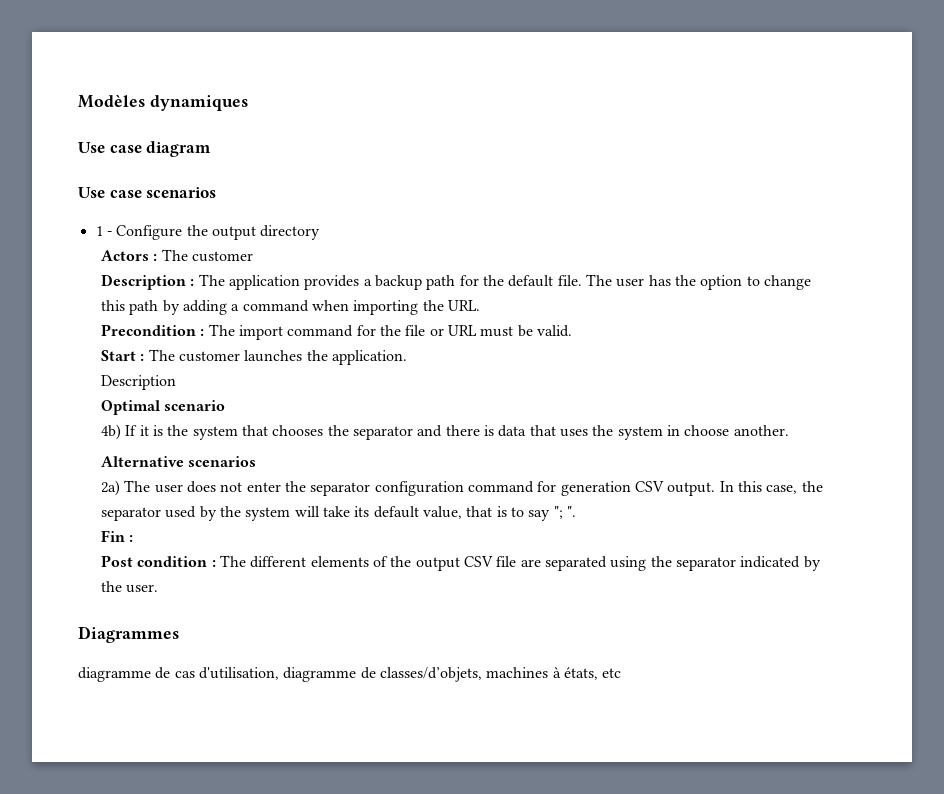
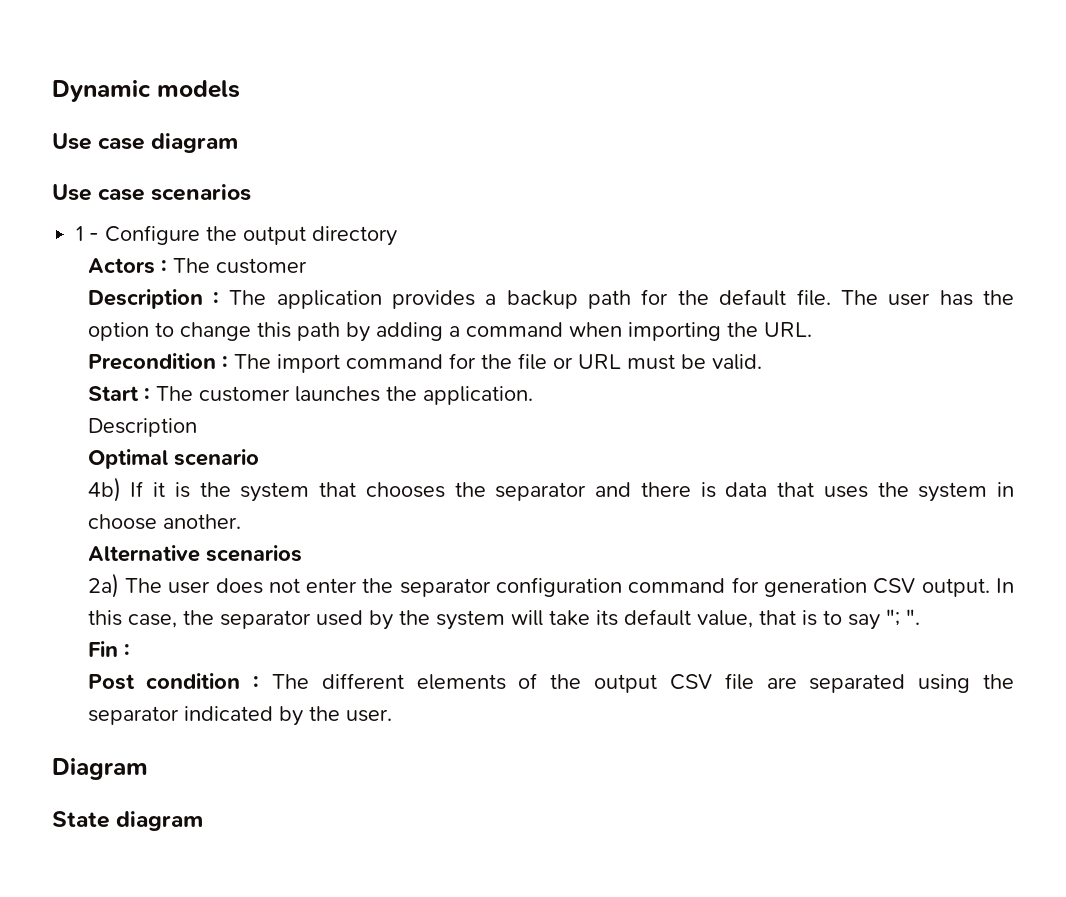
- Modèles dynamiques
+ Dynamic models
- Diagrammes
- diagramme de cas d'utilisation, diagramme de classes/d’objets, machines à états, etc
+ Diagram
+ State diagram

